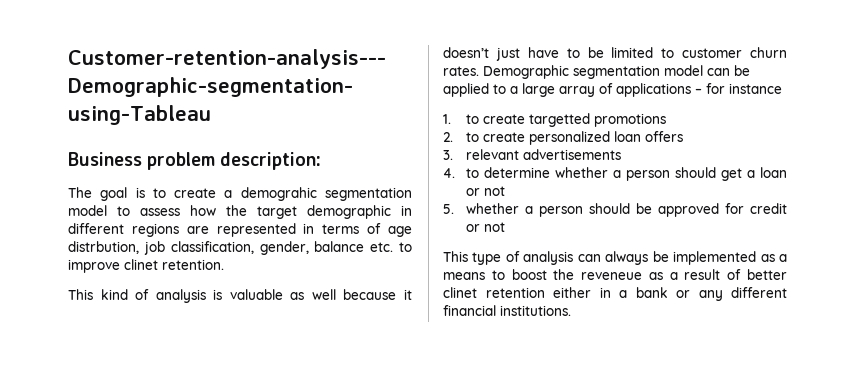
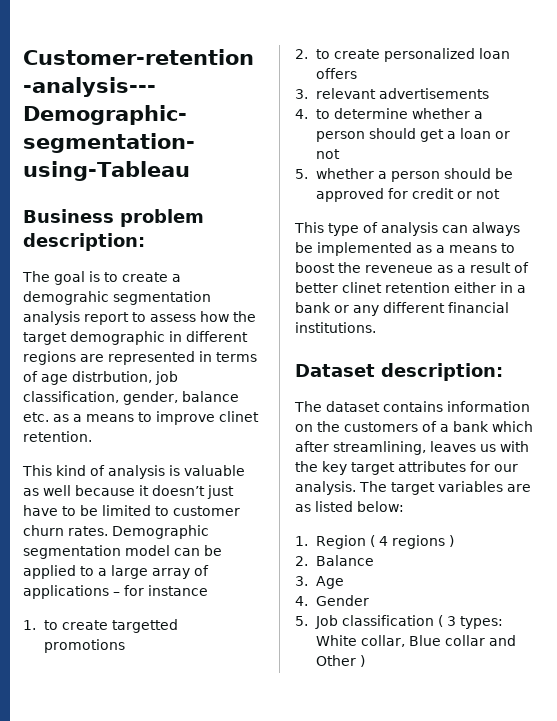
- The goal is to create a demograhic segmentation model to assess how the target demographic in different regions are represented in terms of age distrbution, job classification, gender, balance etc. to improve clinet retention.
+ The goal is to create a demograhic segmentation analysis report to assess how the target demographic in different regions are represented in terms of age distrbution, job classification, gender, balance etc. as a means to improve clinet retention.
+ Dataset description:
+ The dataset contains information on the customers of a bank which after streamlining, leaves us with the key target attributes for our analysis. The target variables are as listed below:
+ 1. Region ( 4 regions )
+ 2. Balance
+ 3. Age
+ 4. Gender
+ 5. Job classification ( 3 types: White collar, Blue collar and Other )

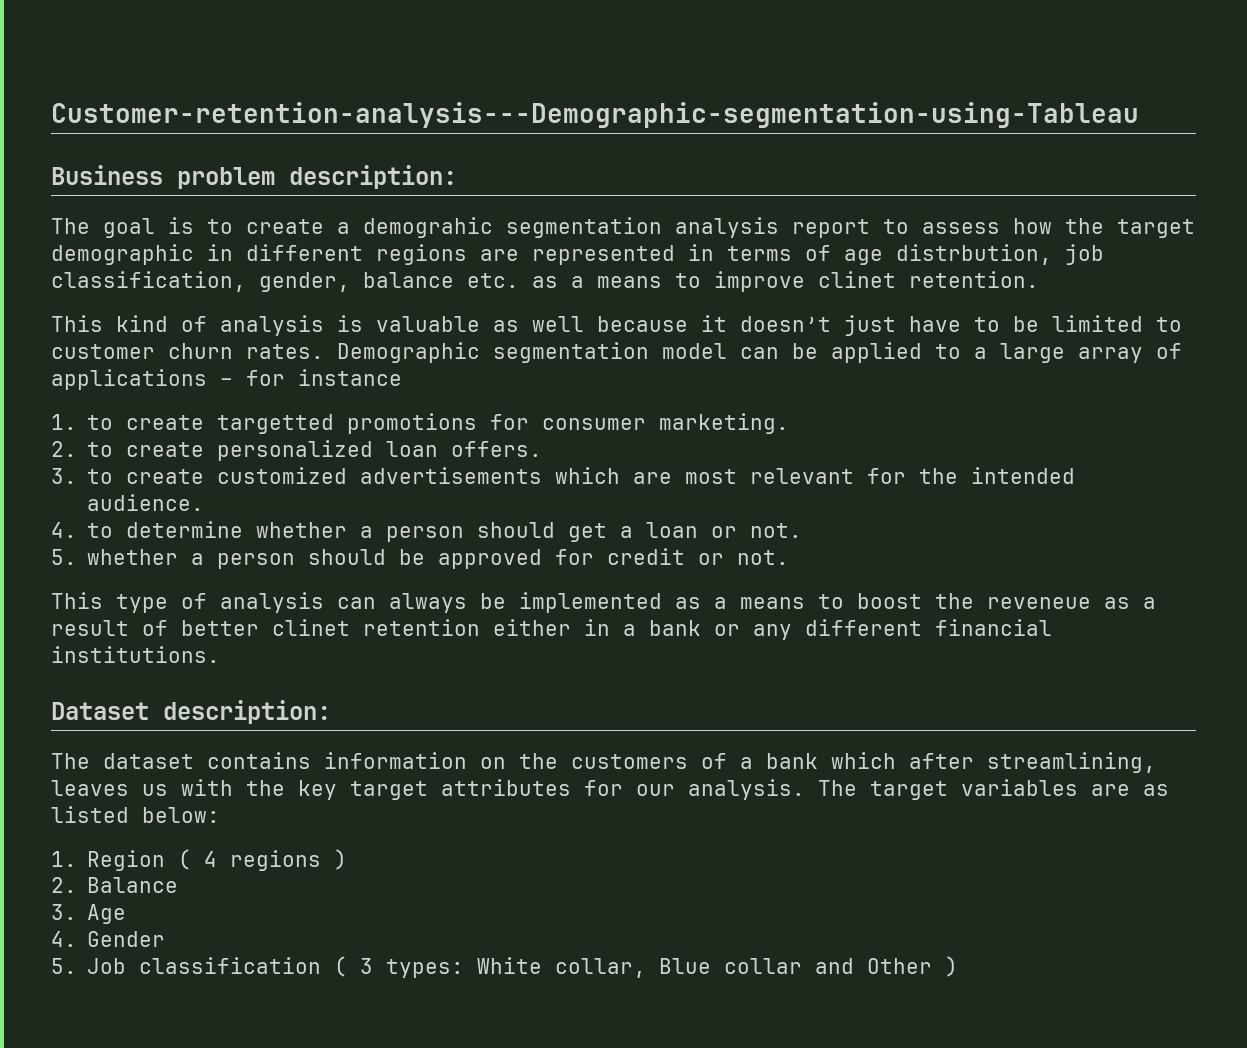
- 1. to create targetted promotions
+ 1. to create targetted promotions for consumer marketing.
- 2. to create personalized loan offers
- 3. relevant advertisements
+ 2. to create personalized loan offers.
+ 3. to create customized advertisements which are most relevant for the intended audience.
- 4. to determine whether a person should get a loan or not
+ 4. to determine whether a person should get a loan or not.
- 5. whether a person should be approved for credit or not
+ 5. whether a person should be approved for credit or not.

